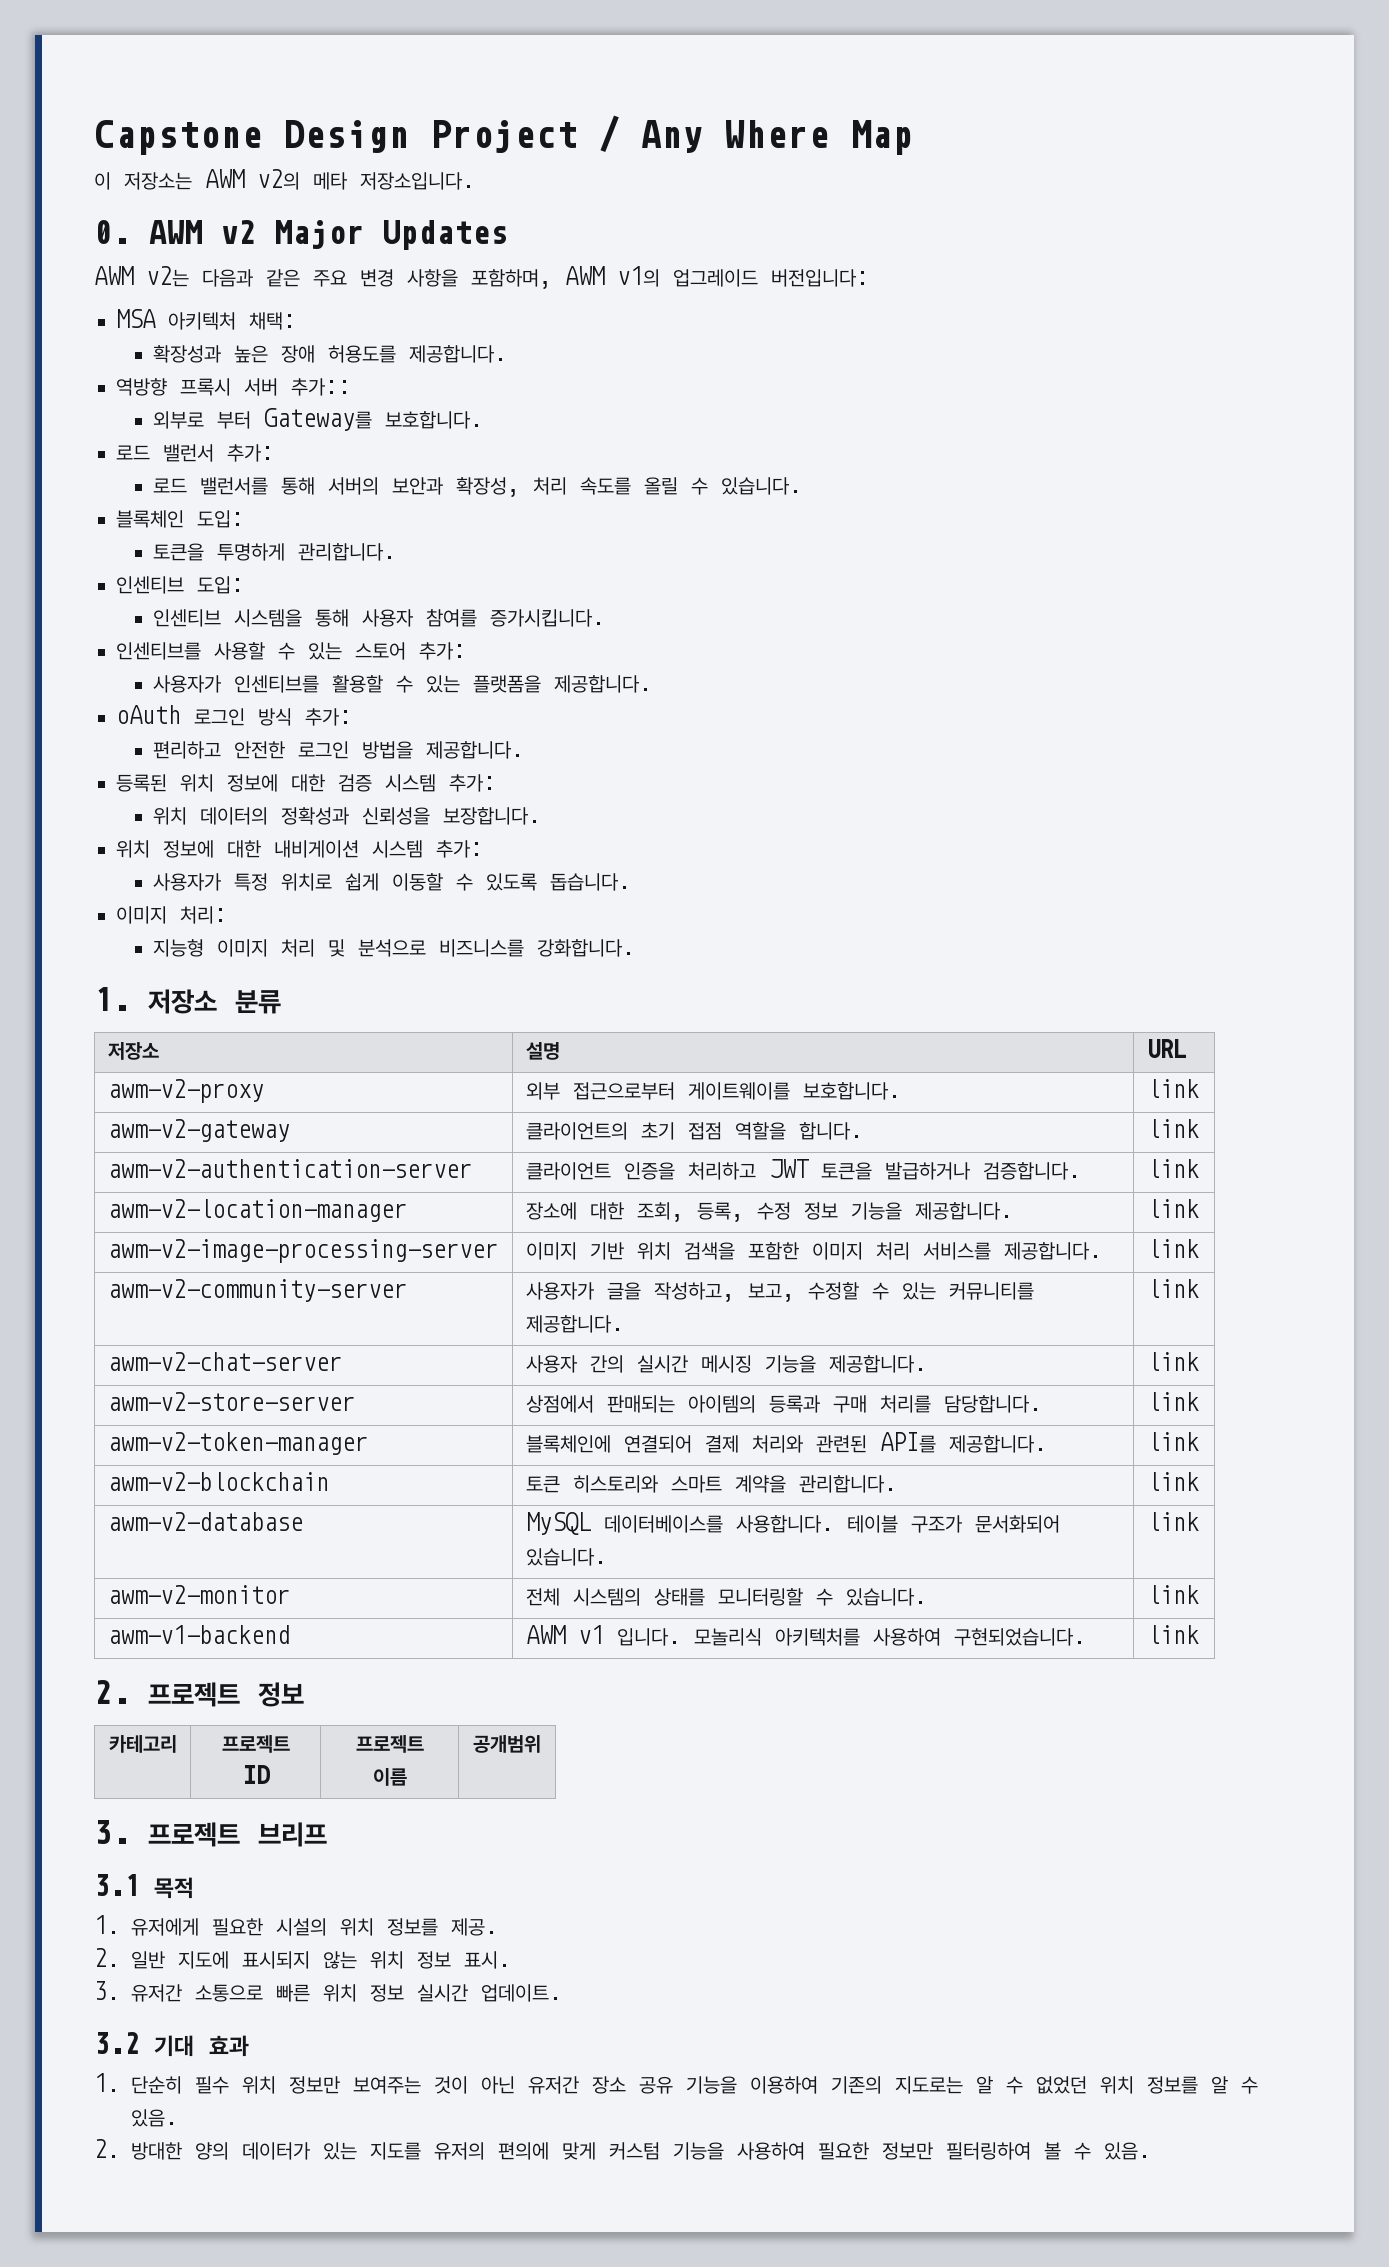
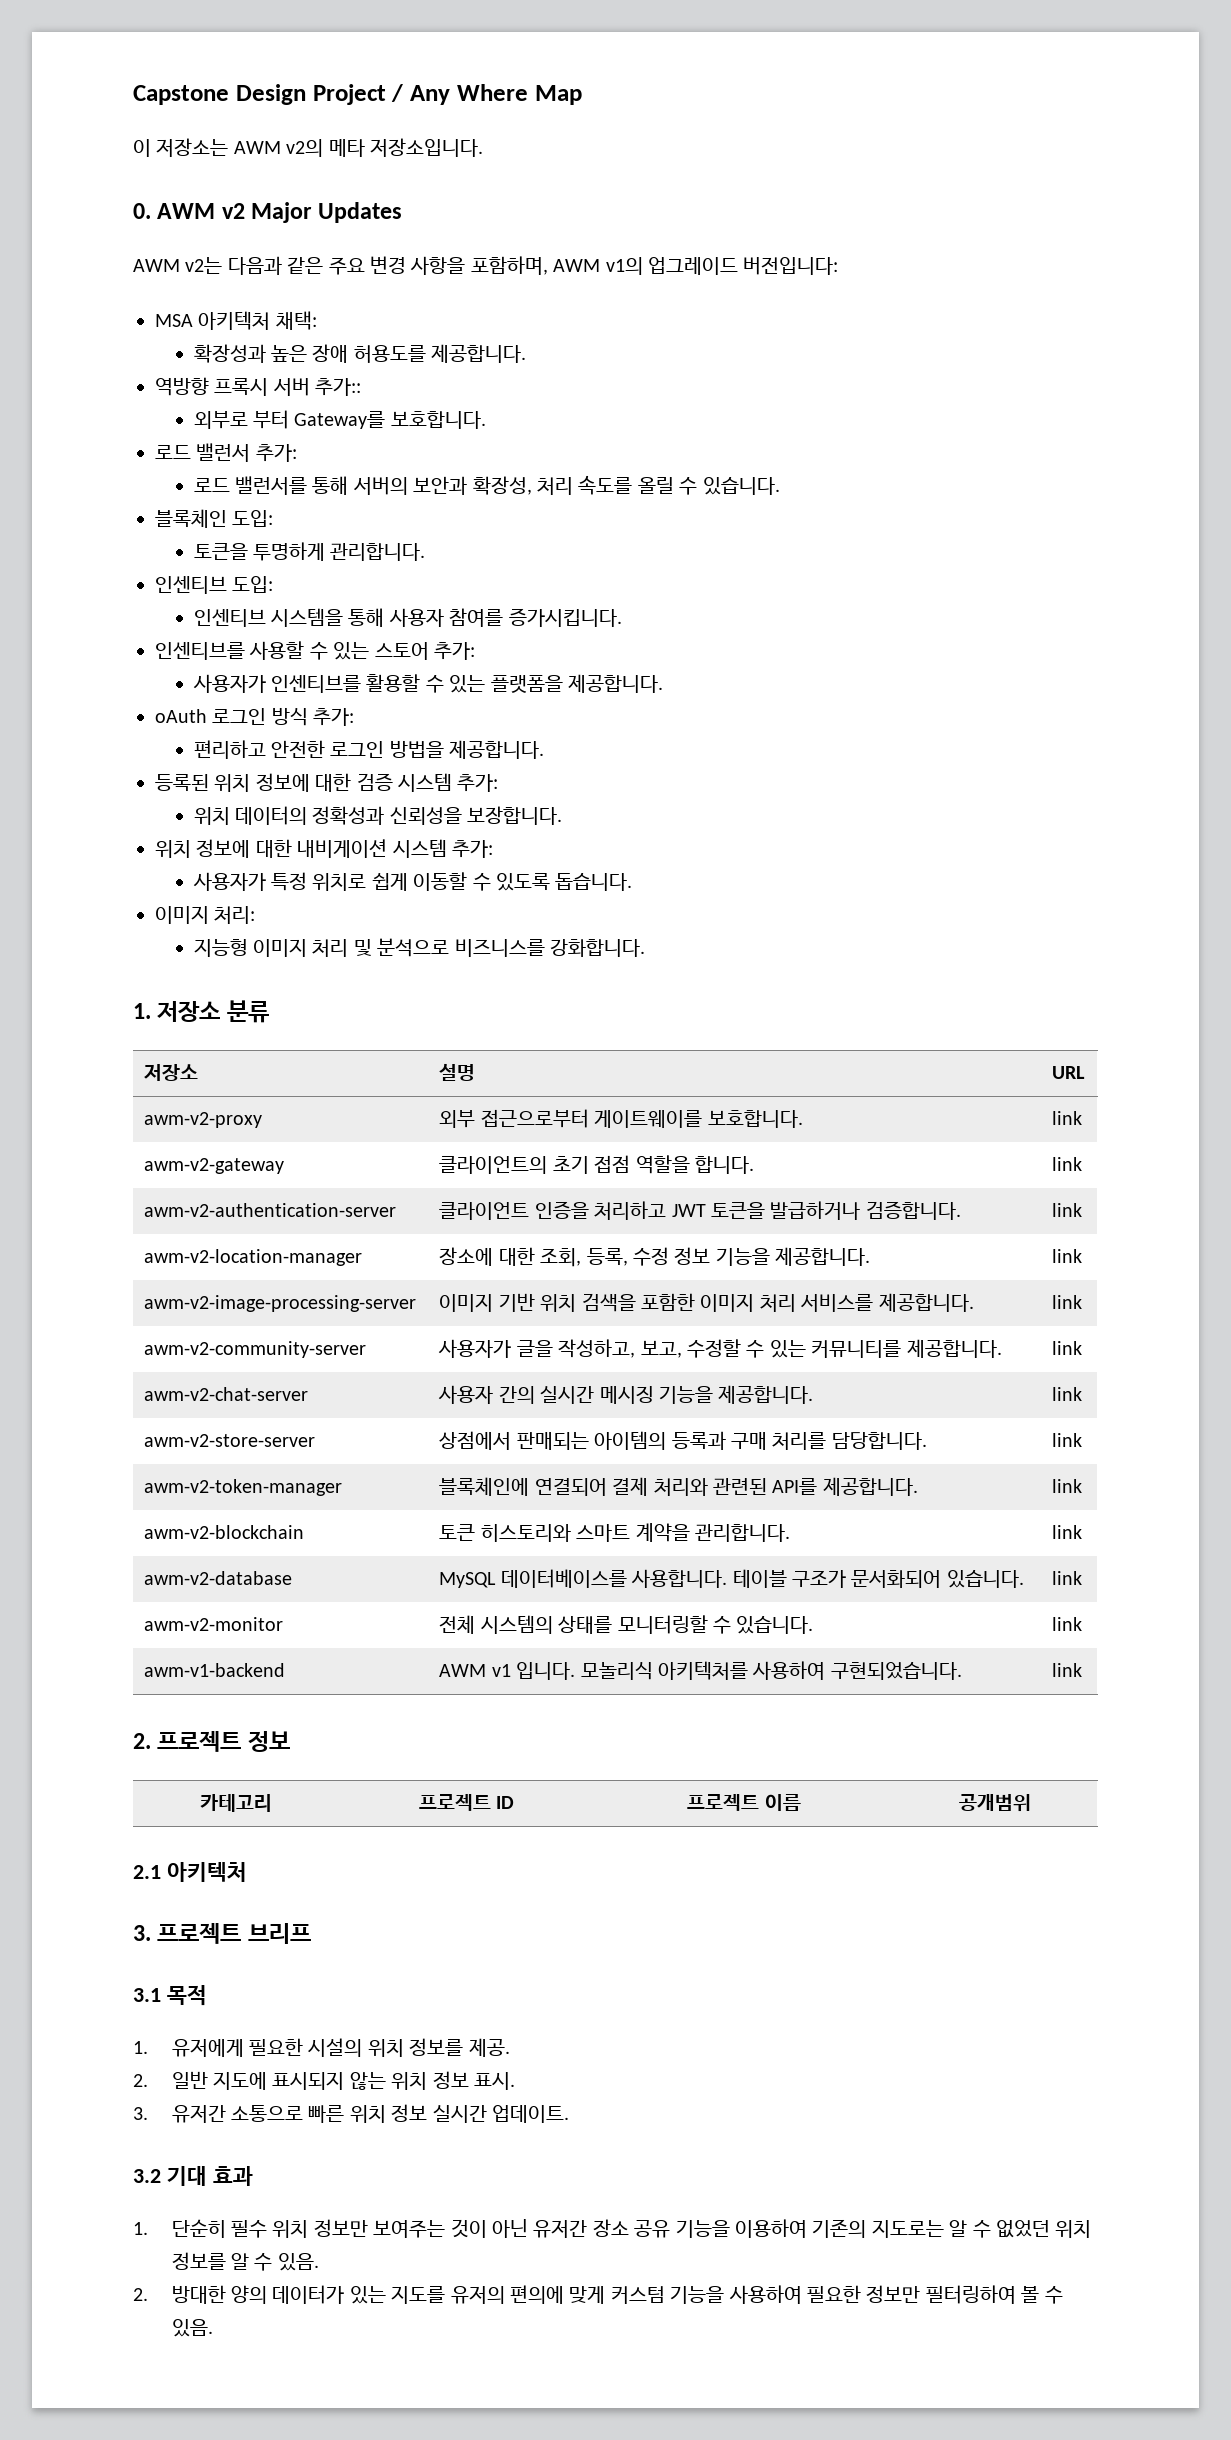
+ 2.1 아키텍처

